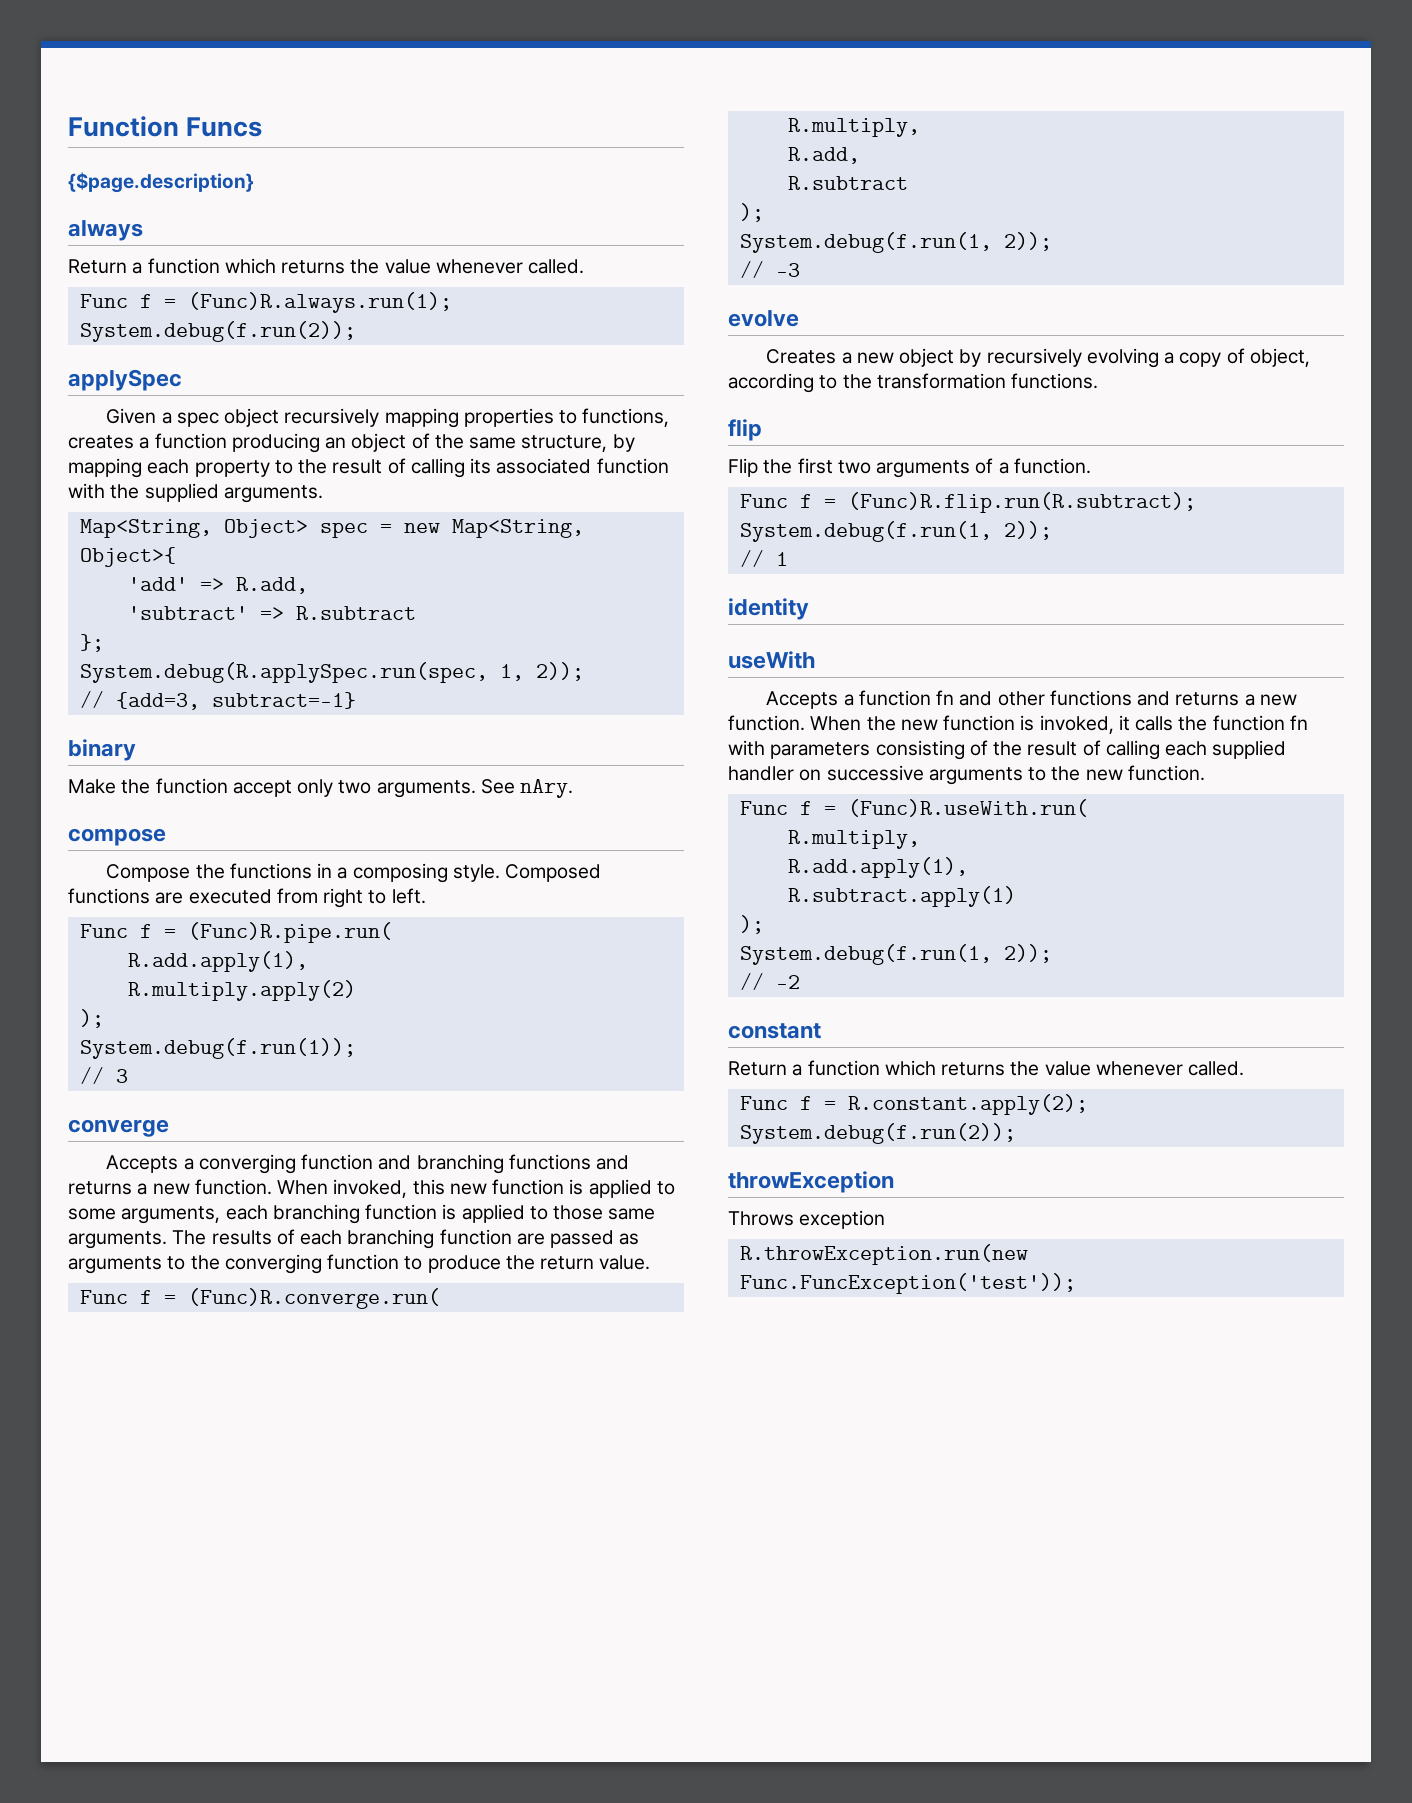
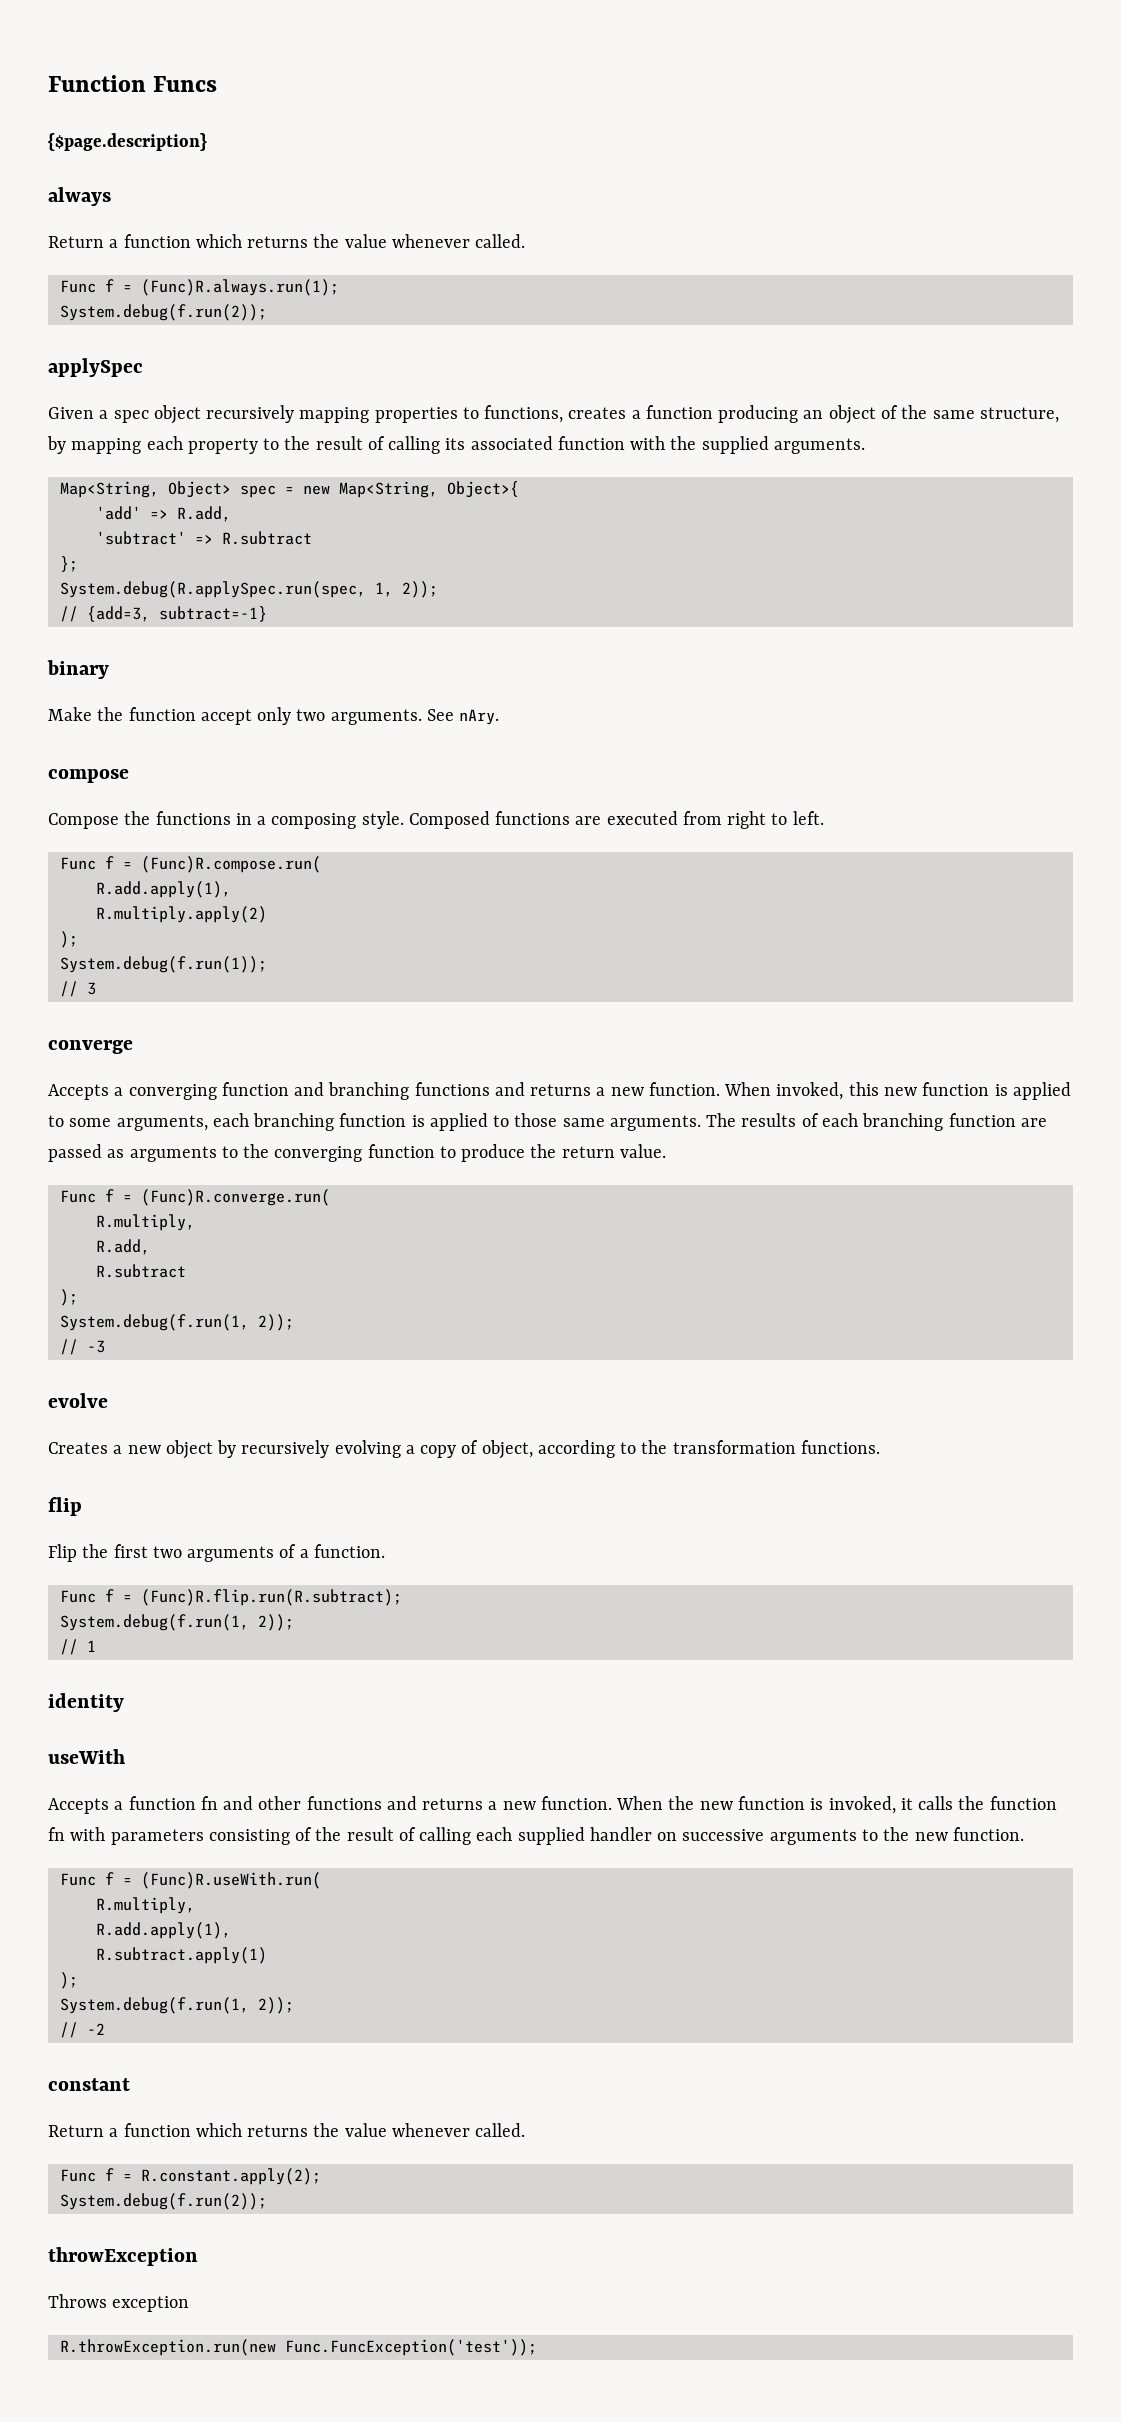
- Func f = (Func)R.pipe.run(
+ Func f = (Func)R.compose.run(

